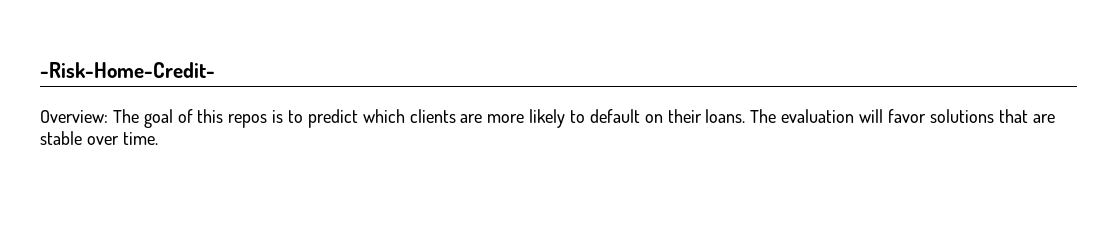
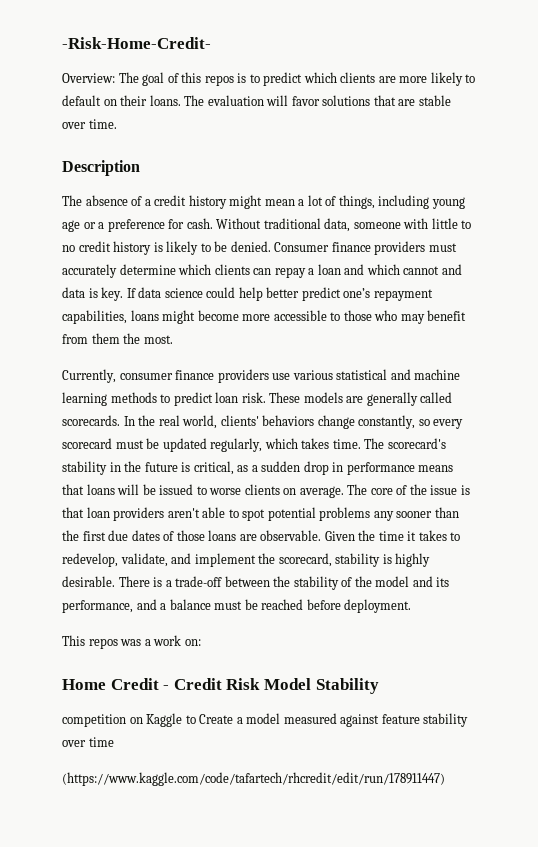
+ Description
+ The absence of a credit history might mean a lot of things, including young age or a preference for cash. Without traditional data, someone with little to no credit history is likely to be denied. Consumer finance providers must accurately determine which clients can repay a loan and which cannot and data is key. If data science could help better predict one’s repayment capabilities, loans might become more accessible to those who may benefit from them the most.
+ Currently, consumer finance providers use various statistical and machine learning methods to predict loan risk. These models are generally called scorecards. In the real world, clients' behaviors change constantly, so every scorecard must be updated regularly, which takes time. The scorecard's stability in the future is critical, as a sudden drop in performance means that loans will be issued to worse clients on average. The core of the issue is that loan providers aren't able to spot potential problems any sooner than the first due dates of those loans are observable. Given the time it takes to redevelop, validate, and implement the scorecard, stability is highly desirable. There is a trade-off between the stability of the model and its performance, and a balance must be reached before deployment.
+ This repos was a work on:
+ Home Credit - Credit Risk Model Stability
+ competition on Kaggle to Create a model measured against feature stability over time
+ (https://www.kaggle.com/code/tafartech/rhcredit/edit/run/178911447)

